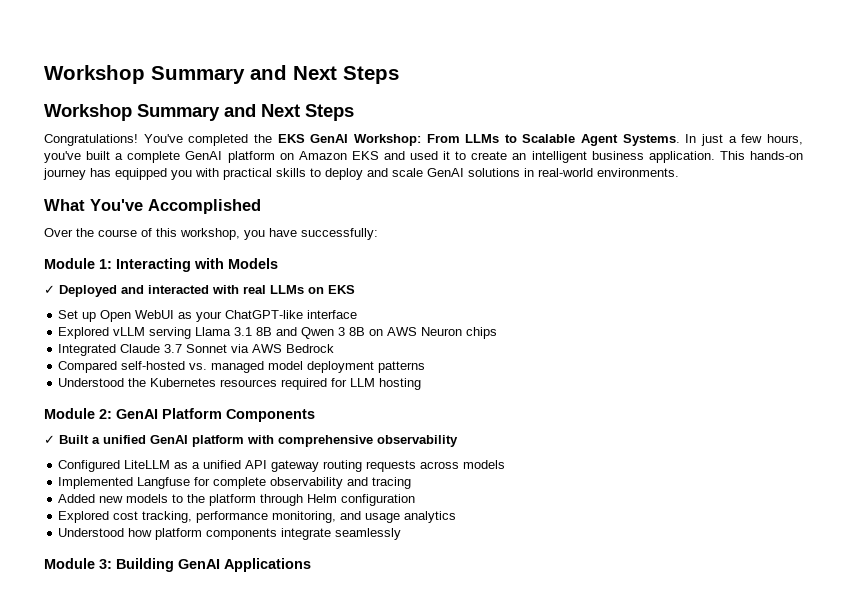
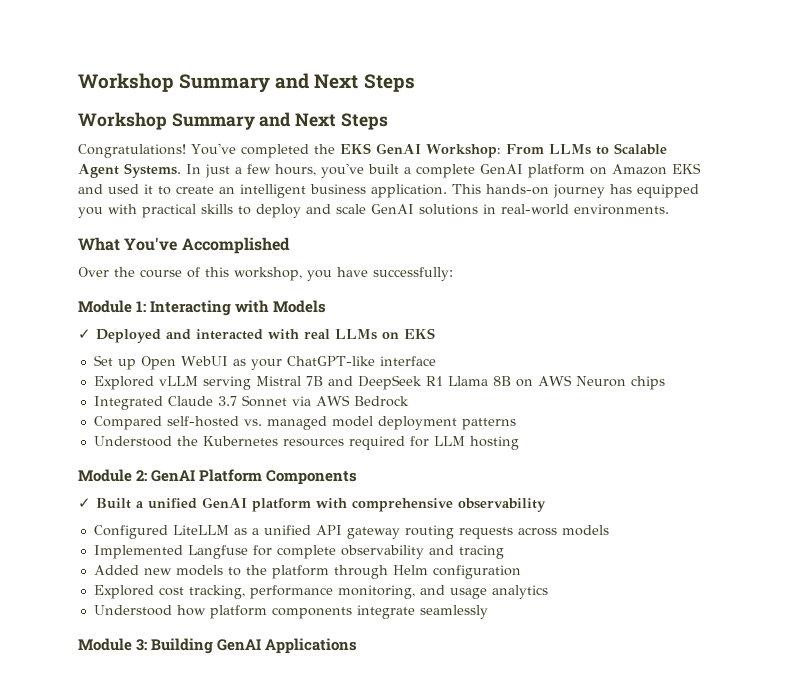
- Explored vLLM serving Llama 3.1 8B and Qwen 3 8B on AWS Neuron chips
+ Explored vLLM serving Mistral 7B and DeepSeek R1 Llama 8B on AWS Neuron chips

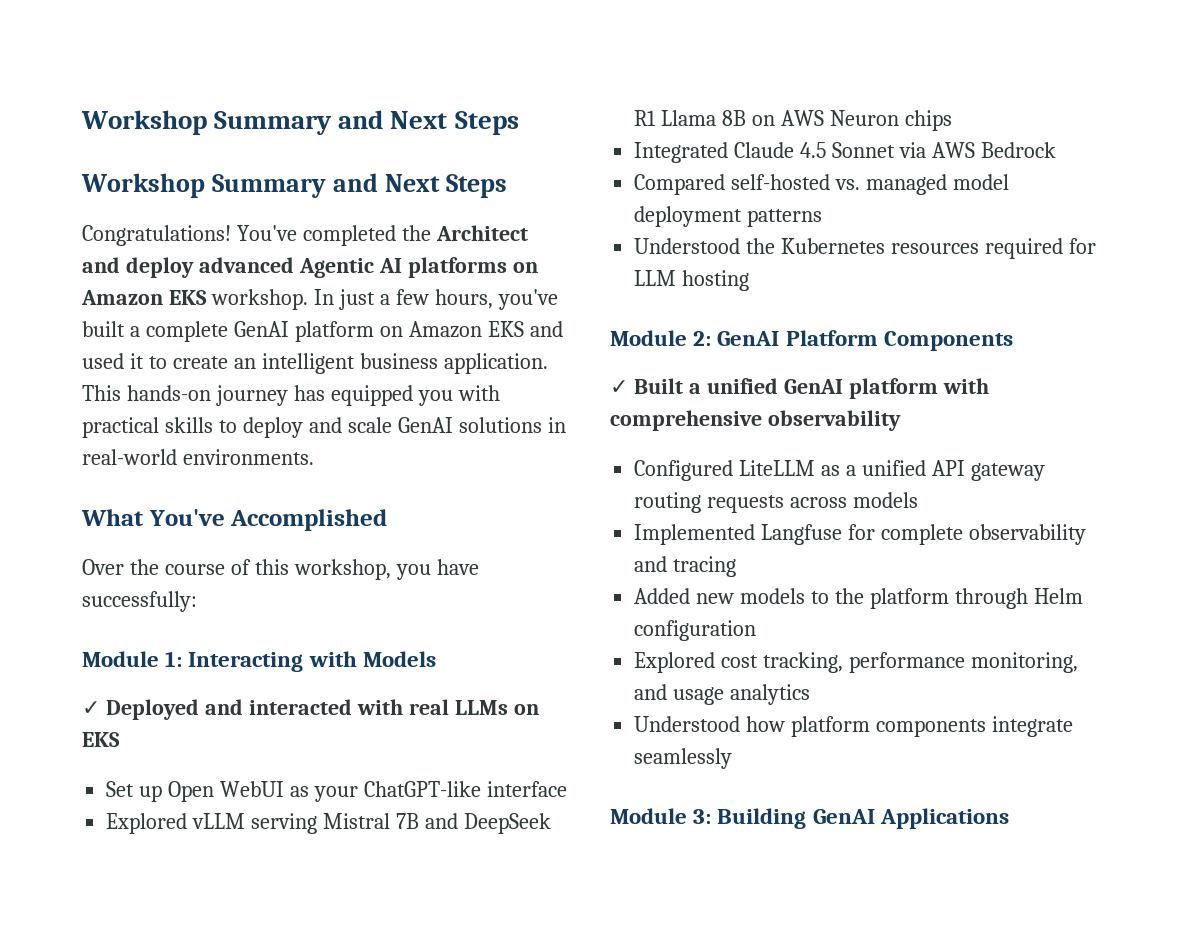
- You've completed the EKS GenAI Workshop: From LLMs to Scalable Agent Systems.
+ You've completed the Architect and deploy advanced Agentic AI platforms on Amazon EKS workshop.
- Integrated Claude 3.7 Sonnet via AWS Bedrock
+ Integrated Claude 4.5 Sonnet via AWS Bedrock

